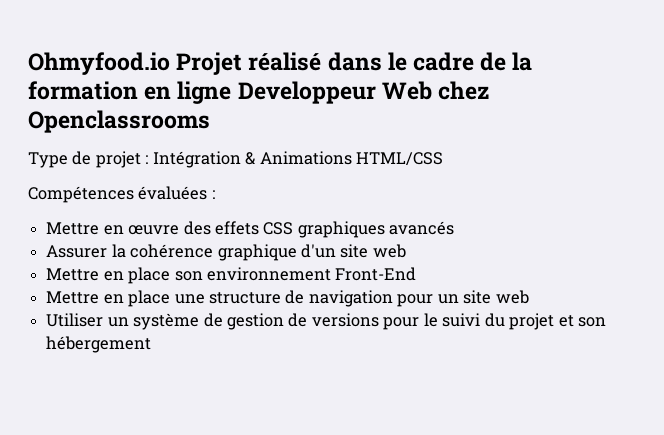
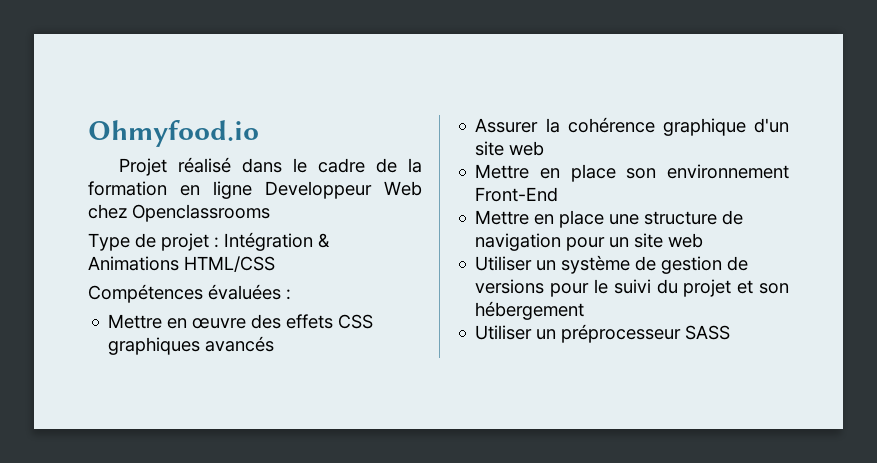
- Ohmyfood.io Projet réalisé dans le cadre de la formation en ligne Developpeur Web chez Openclassrooms
+ Ohmyfood.io
+ Projet réalisé dans le cadre de la formation en ligne Developpeur Web chez Openclassrooms
+ Utiliser un préprocesseur SASS

